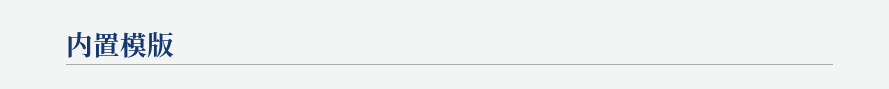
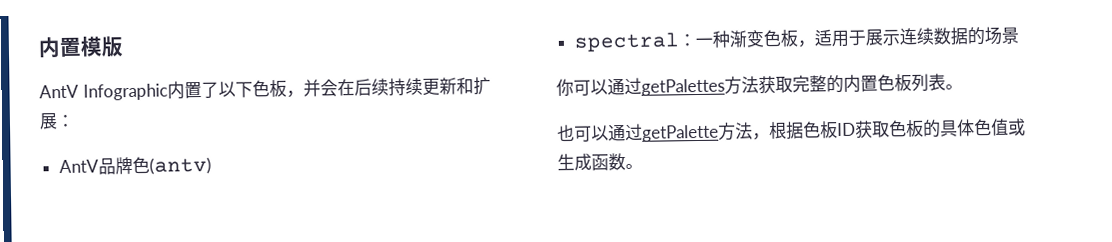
+ AntV Infographic内置了以下色板，并会在后续持续更新和扩展：
+ AntV品牌色(antv)
+ spectral：一种渐变色板，适用于展示连续数据的场景
+ 你可以通过getPalettes方法获取完整的内置色板列表。
+ 也可以通过getPalette方法，根据色板ID获取色板的具体色值或生成函数。

